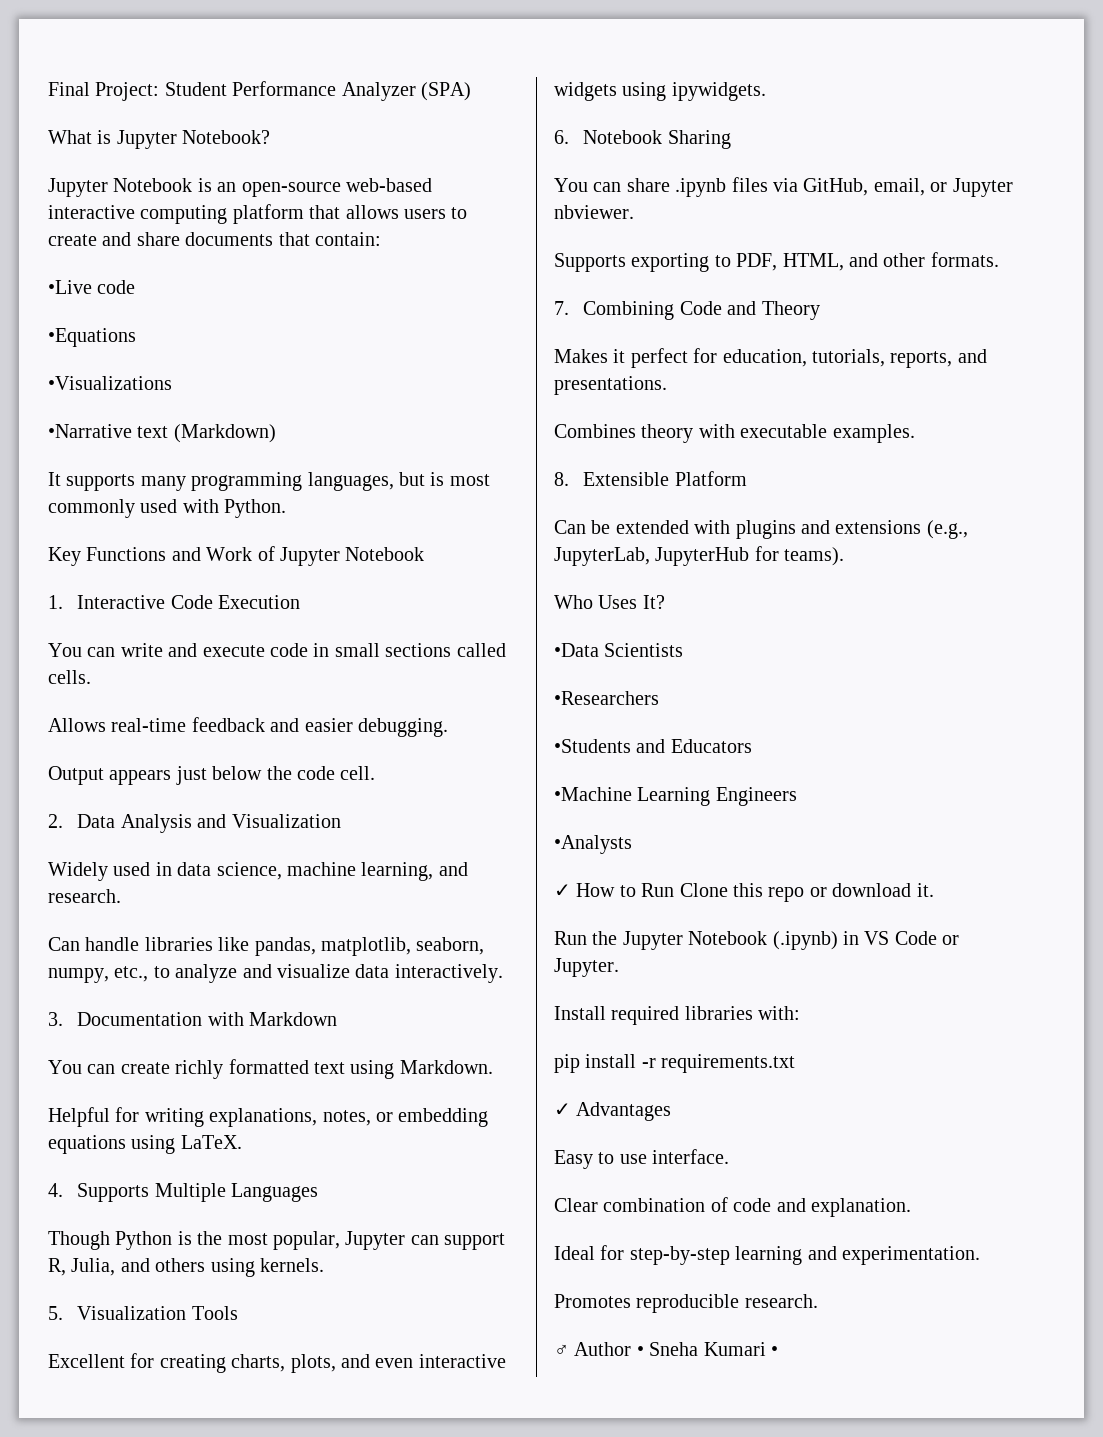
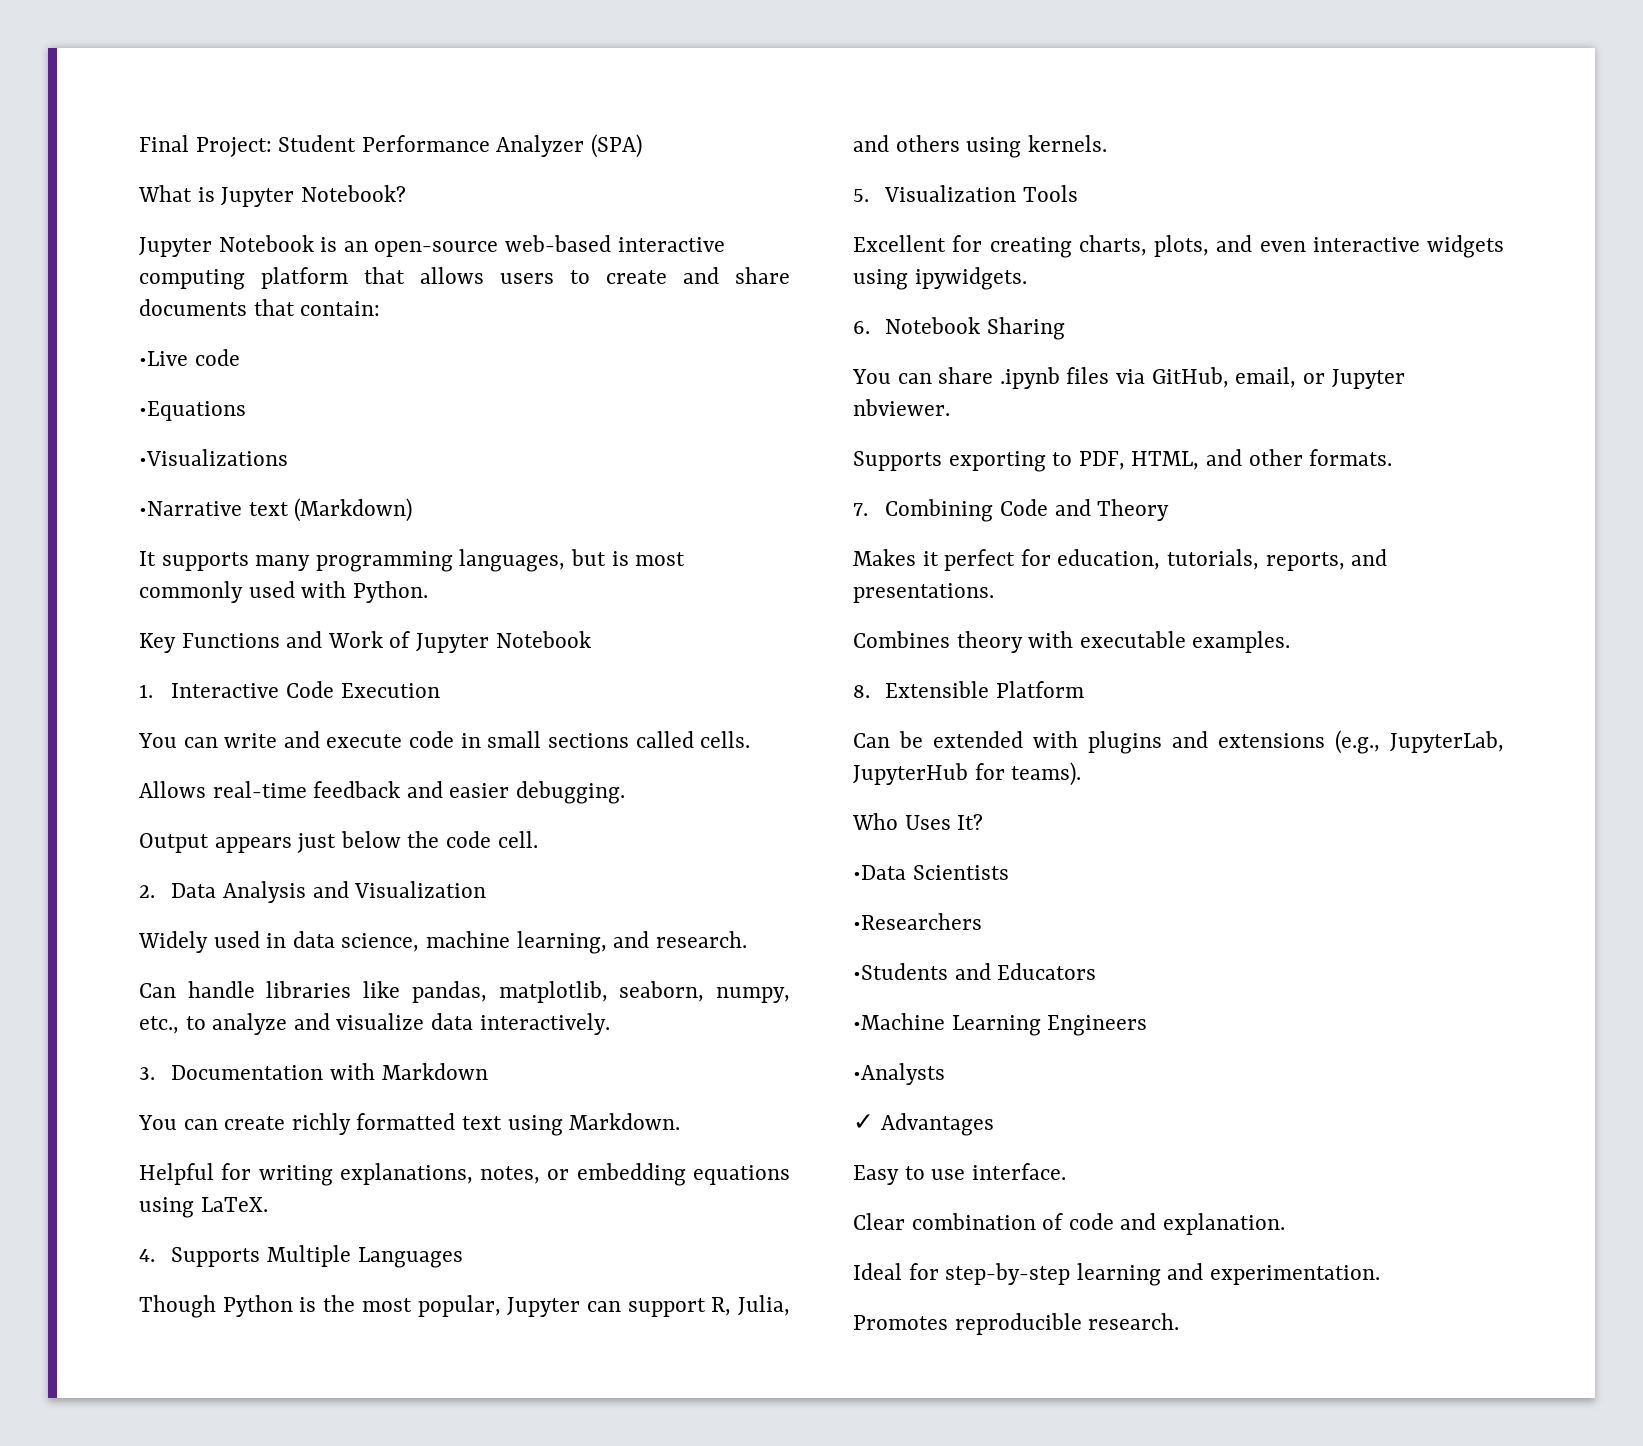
- ✓ How to Run Clone this repo or download it.
- Run the Jupyter Notebook (.ipynb) in VS Code or Jupyter.
- Install required libraries with:
- pip install -r requirements.txt
- ♂ Author • Sneha Kumari •

